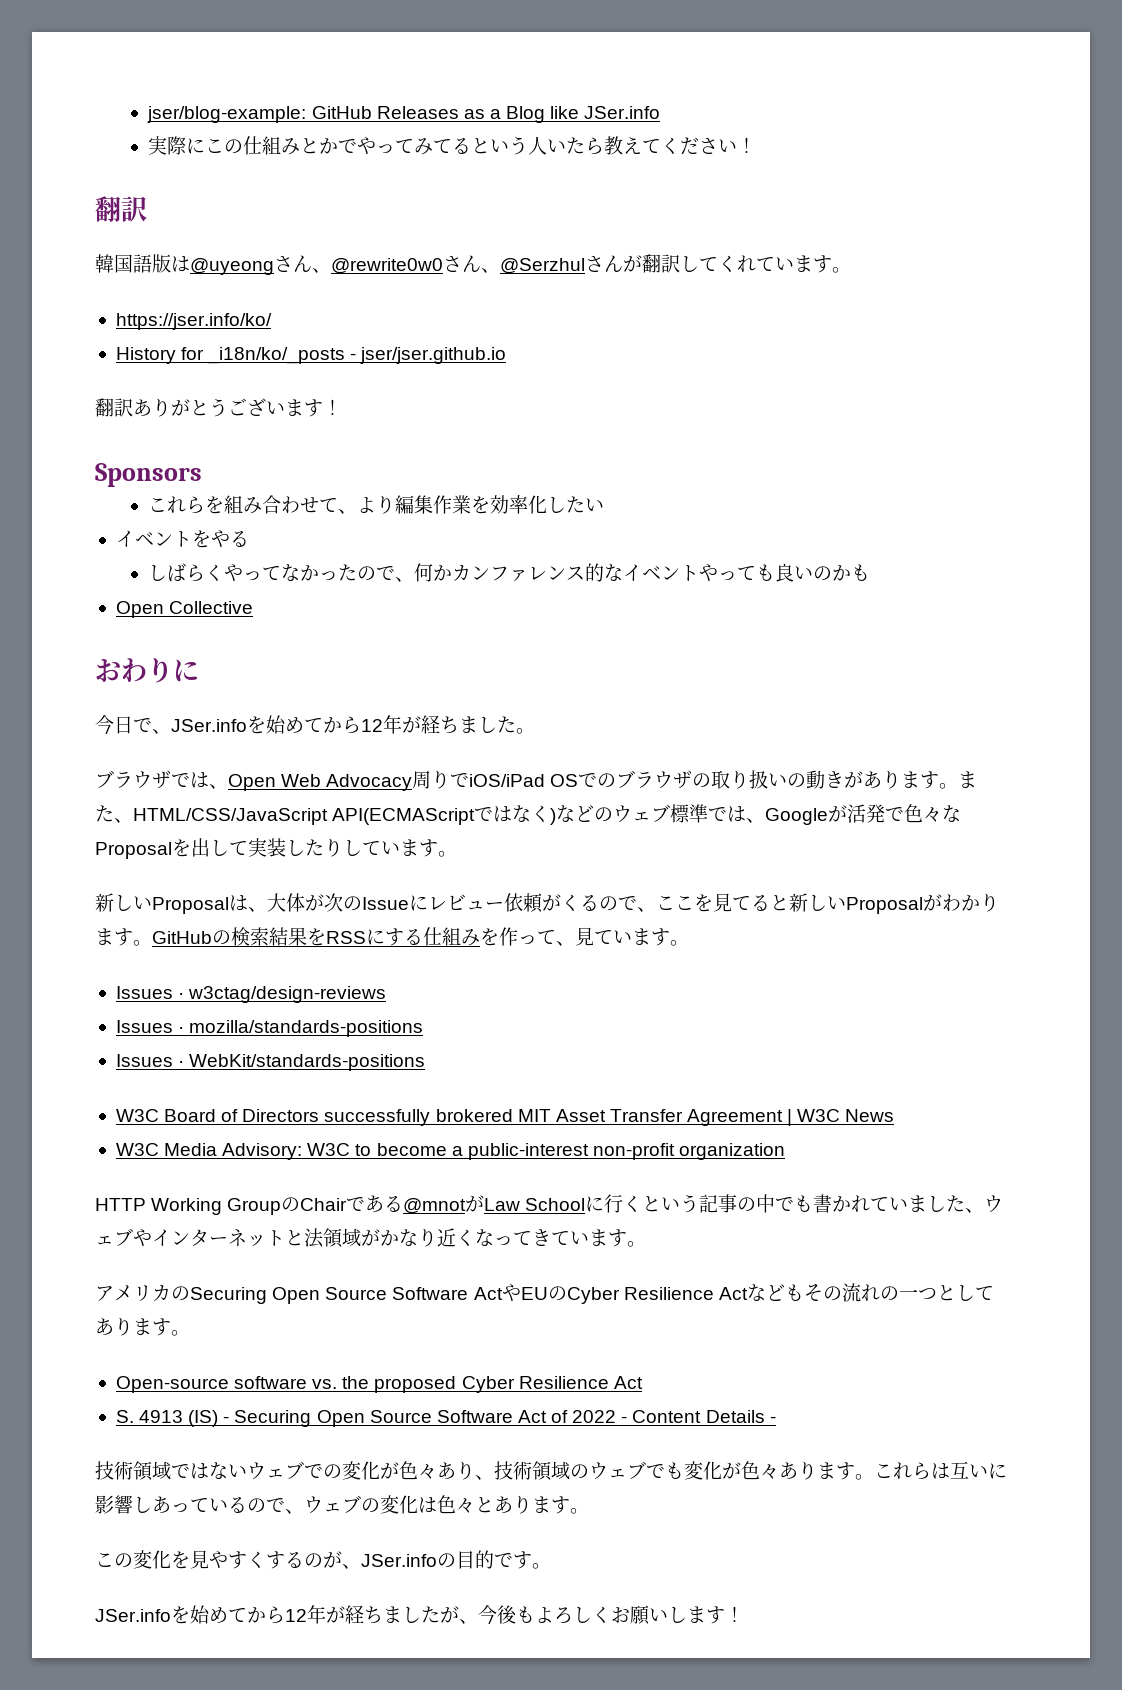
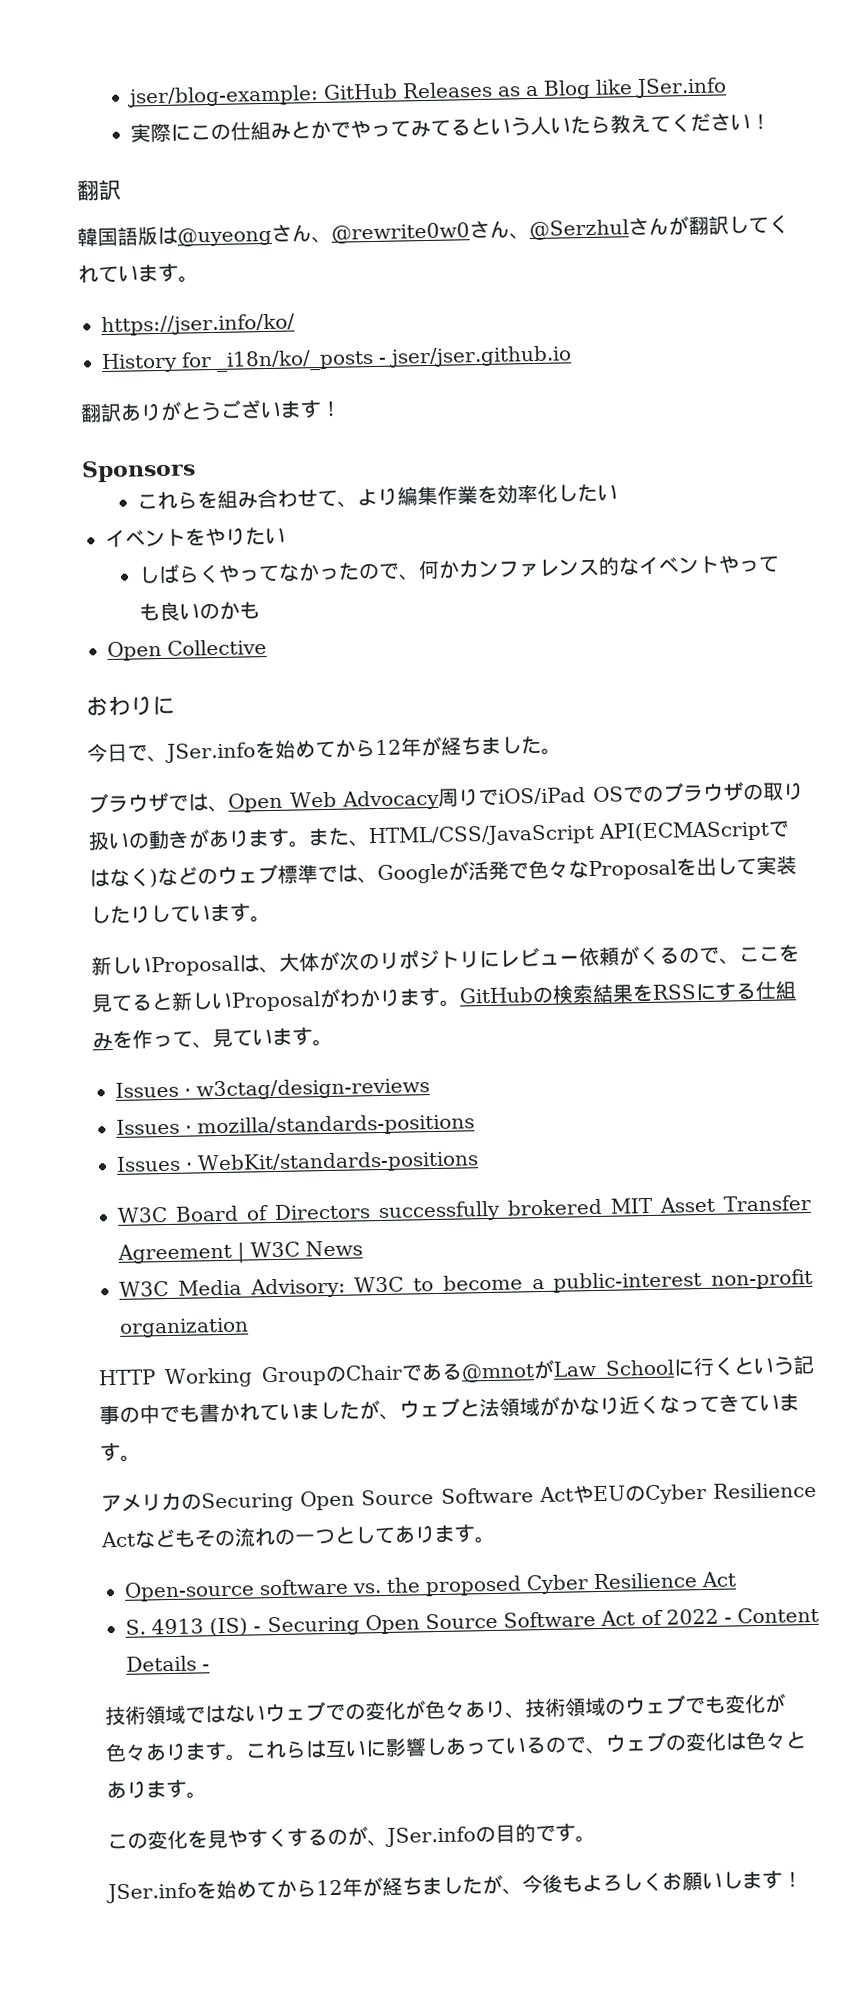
- イベントをやる
+ イベントをやりたい
- 新しいProposalは、大体が次のIssueにレビュー依頼がくるので、ここを見てると新しいProposalがわかります。
+ 新しいProposalは、大体が次のリポジトリにレビュー依頼がくるので、ここを見てると新しいProposalがわかります。
- HTTP Working GroupのChairである@mnotがLaw Schoolに行くという記事の中でも書かれていました、ウェブやインターネットと法領域がかなり近くなってきています。
+ HTTP Working GroupのChairである@mnotがLaw Schoolに行くという記事の中でも書かれていましたが、ウェブと法領域がかなり近くなってきています。

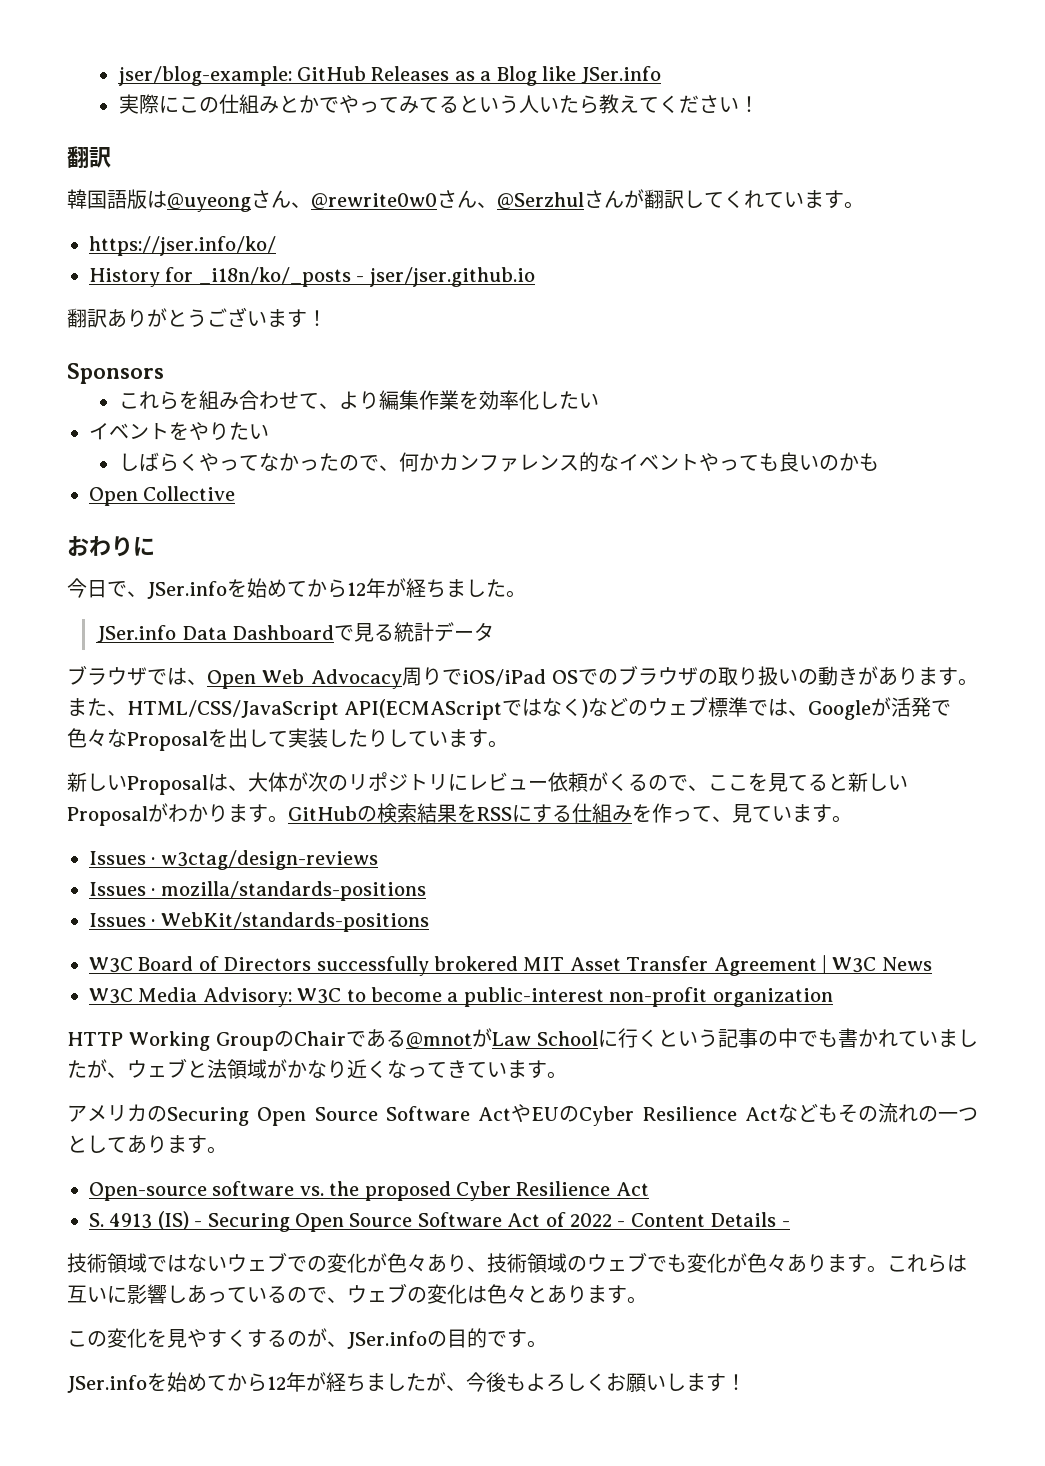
+ JSer.info Data Dashboardで見る統計データ

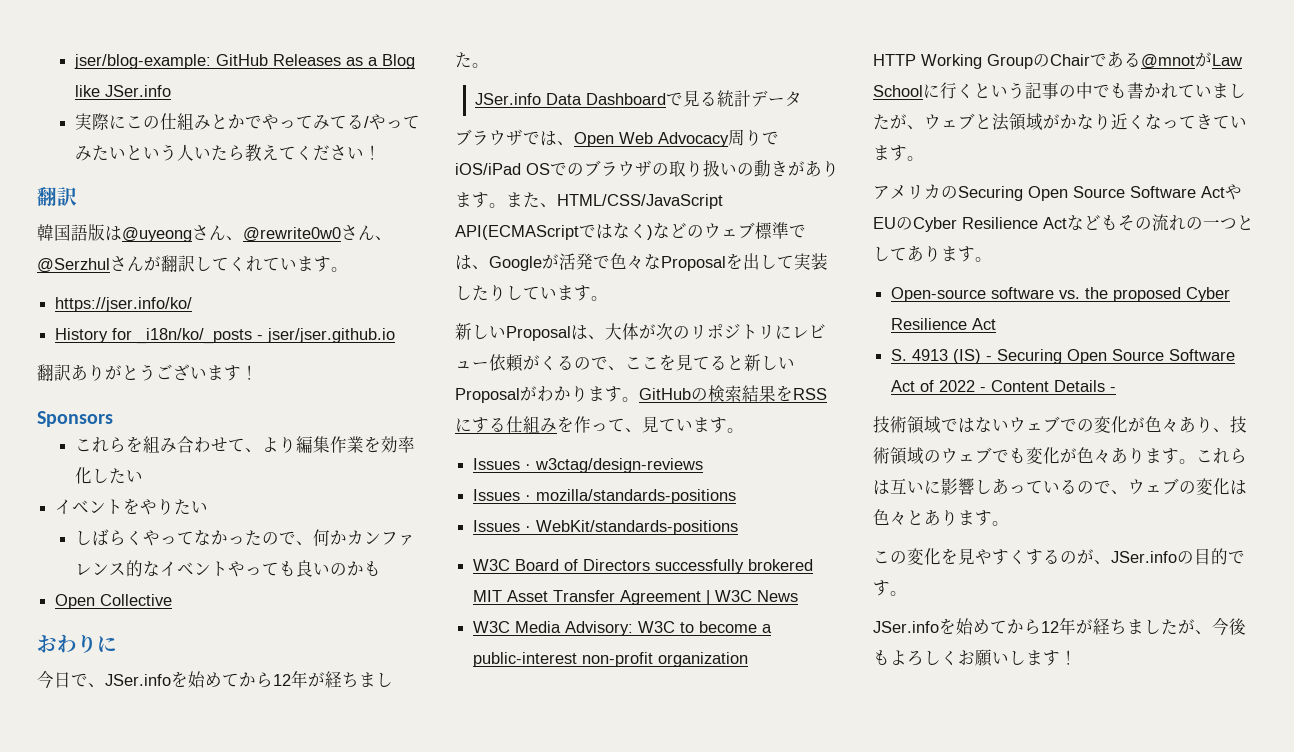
- 実際にこの仕組みとかでやってみてるという人いたら教えてください！
+ 実際にこの仕組みとかでやってみてる/やってみたいという人いたら教えてください！

